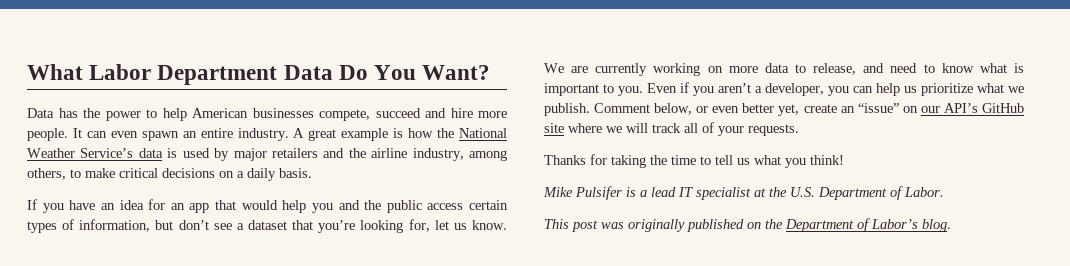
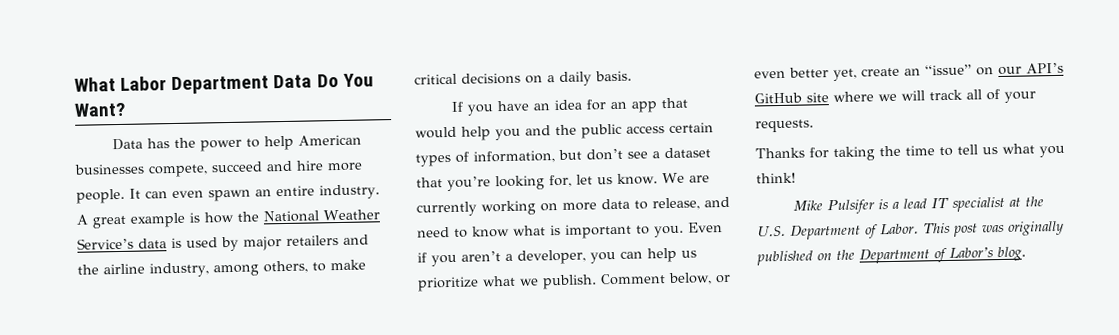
- Mike Pulsifer is a lead IT specialist at the U.S. Department of Labor.
- This post was originally published on the Department of Labor’s blog.
+ Mike Pulsifer is a lead IT specialist at the U.S. Department of Labor. This post was originally published on the Department of Labor’s blog.

